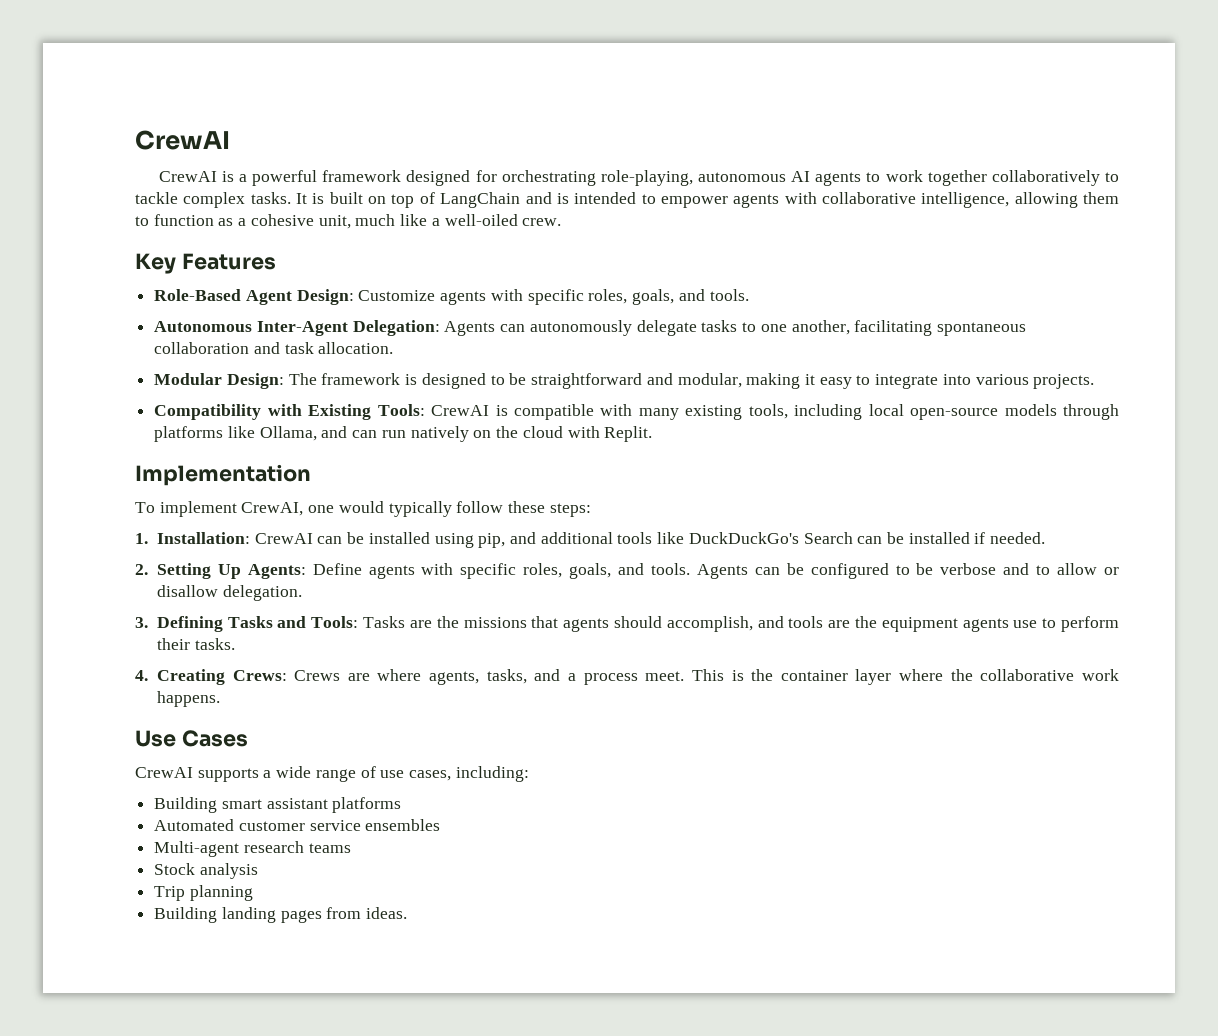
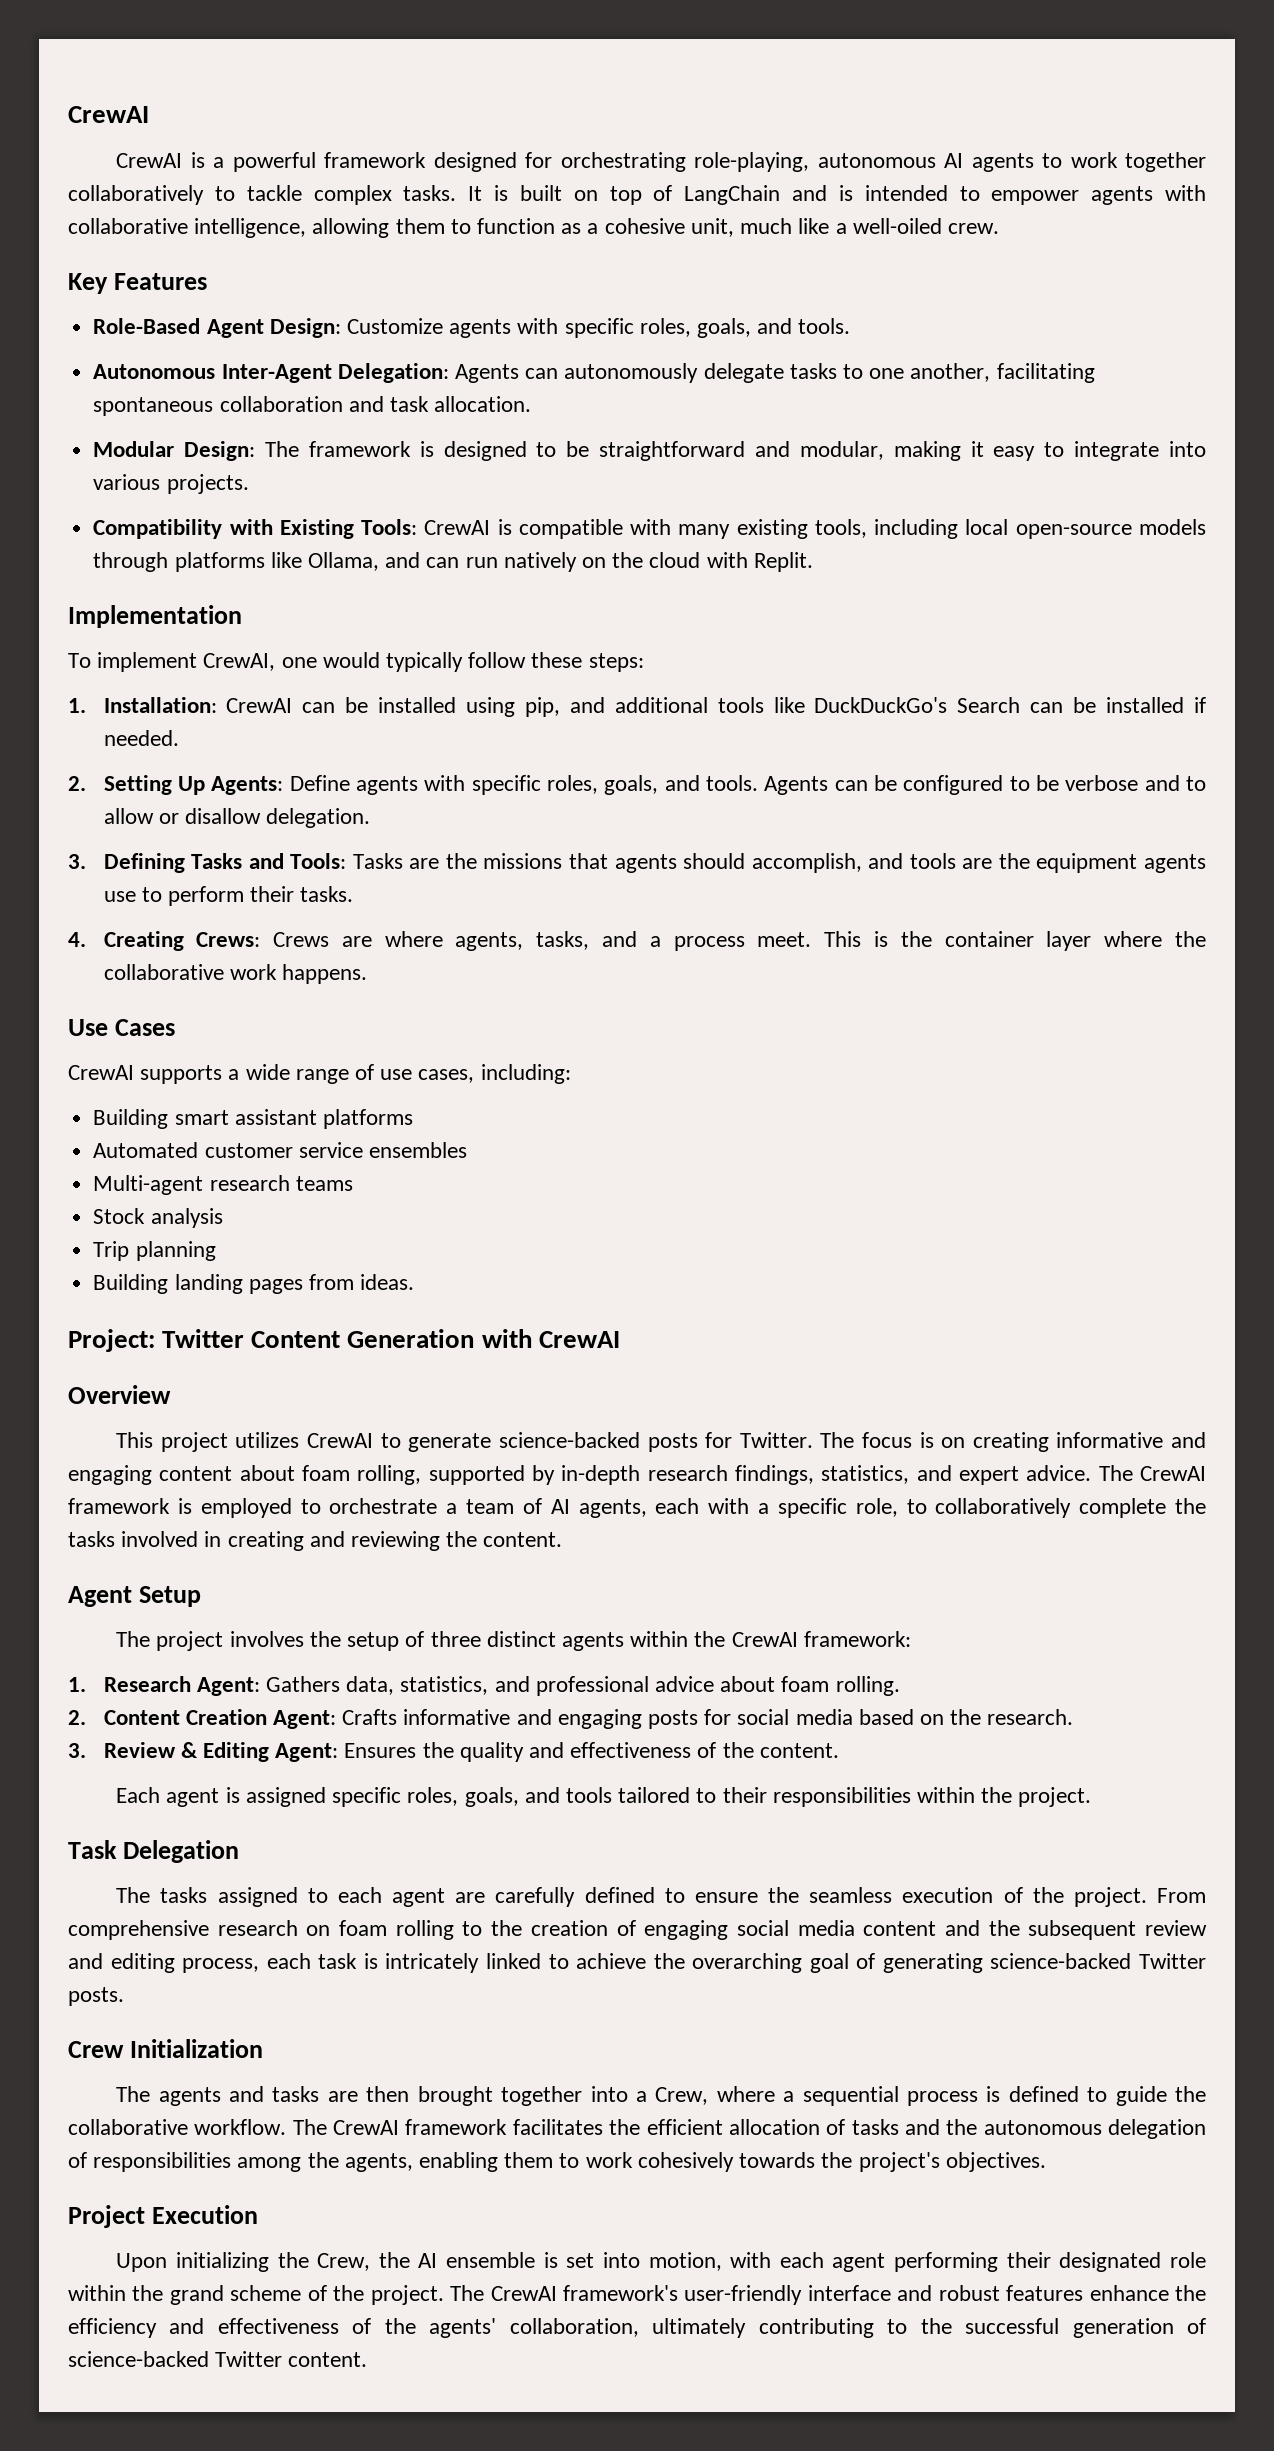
+ Project: Twitter Content Generation with CrewAI
+ Overview
+ This project utilizes CrewAI to generate science-backed posts for Twitter. The focus is on creating informative and engaging content about foam rolling, supported by in-depth research findings, statistics, and expert advice. The CrewAI framework is employed to orchestrate a team of AI agents, each with a specific role, to collaboratively complete the tasks involved in creating and reviewing the content.
+ Agent Setup
+ The project involves the setup of three distinct agents within the CrewAI framework:
+ 1. Research Agent: Gathers data, statistics, and professional advice about foam rolling.
+ 2. Content Creation Agent: Crafts informative and engaging posts for social media based on the research.
+ 3. Review & Editing Agent: Ensures the quality and effectiveness of the content.
+ Each agent is assigned specific roles, goals, and tools tailored to their responsibilities within the project.
+ Task Delegation
+ The tasks assigned to each agent are carefully defined to ensure the seamless execution of the project. From comprehensive research on foam rolling to the creation of engaging social media content and the subsequent review and editing process, each task is intricately linked to achieve the overarching goal of generating science-backed Twitter posts.
+ Crew Initialization
+ The agents and tasks are then brought together into a Crew, where a sequential process is defined to guide the collaborative workflow. The CrewAI framework facilitates the efficient allocation of tasks and the autonomous delegation of responsibilities among the agents, enabling them to work cohesively towards the project's objectives.
+ Project Execution
+ Upon initializing the Crew, the AI ensemble is set into motion, with each agent performing their designated role within the grand scheme of the project. The CrewAI framework's user-friendly interface and robust features enhance the efficiency and effectiveness of the agents' collaboration, ultimately contributing to the successful generation of science-backed Twitter content.

